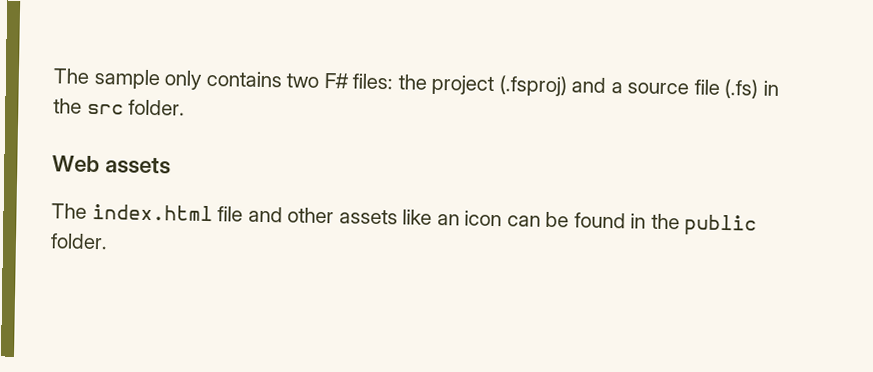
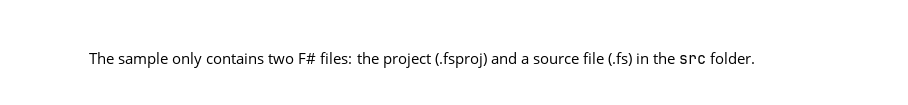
- Web assets
- The index.html file and other assets like an icon can be found in the public folder.

